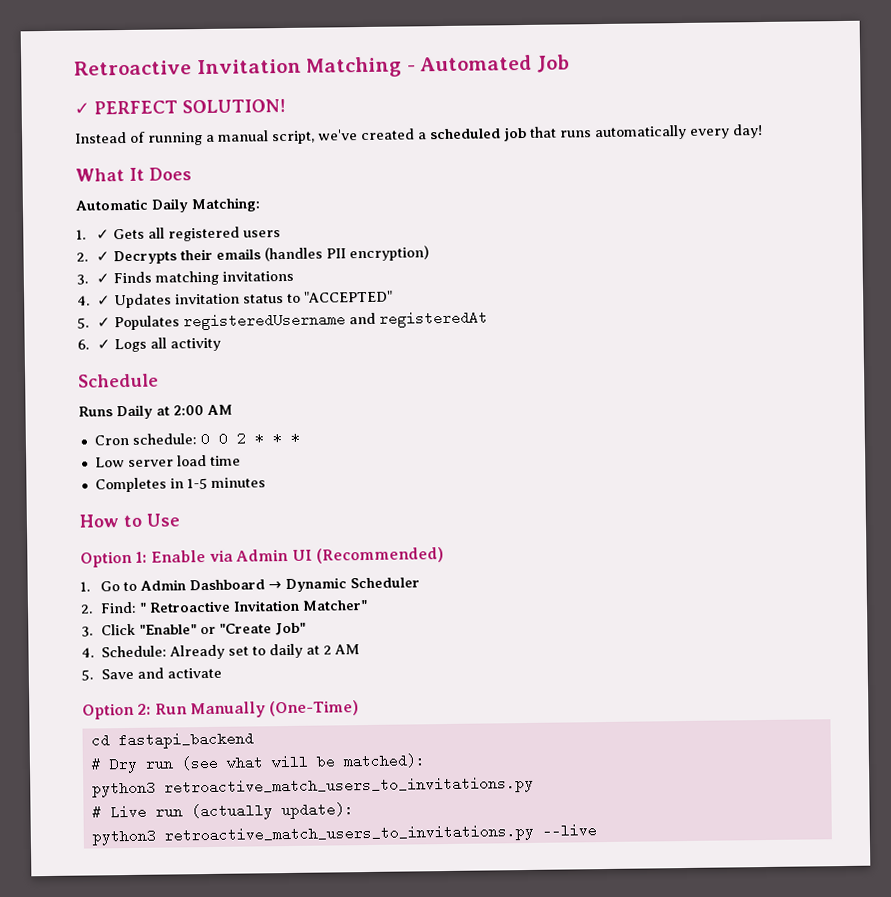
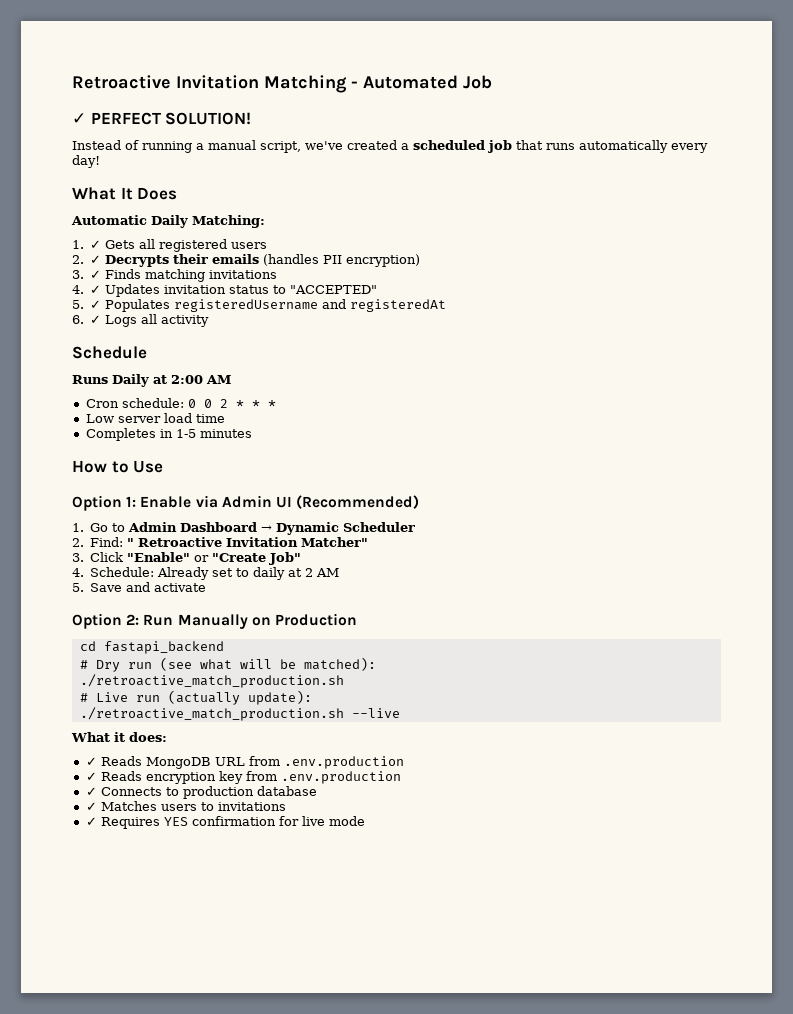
- Option 2: Run Manually (One-Time)
+ Option 2: Run Manually on Production
  # Dry run (see what will be matched):
- python3 retroactive_match_users_to_invitations.py
+ ./retroactive_match_production.sh
- python3 retroactive_match_users_to_invitations.py --live
+ ./retroactive_match_production.sh --live
+ What it does:
+ ✓ Reads MongoDB URL from .env.production
+ ✓ Reads encryption key from .env.production
+ ✓ Connects to production database
+ ✓ Matches users to invitations
+ ✓ Requires YES confirmation for live mode

